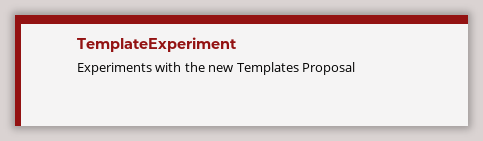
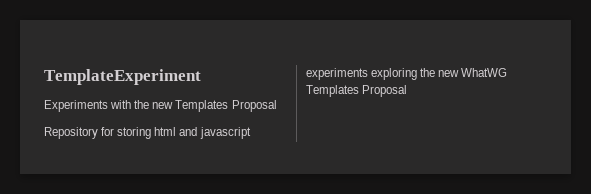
+ Repository for storing html and javascript experiments exploring the new WhatWG Templates Proposal

